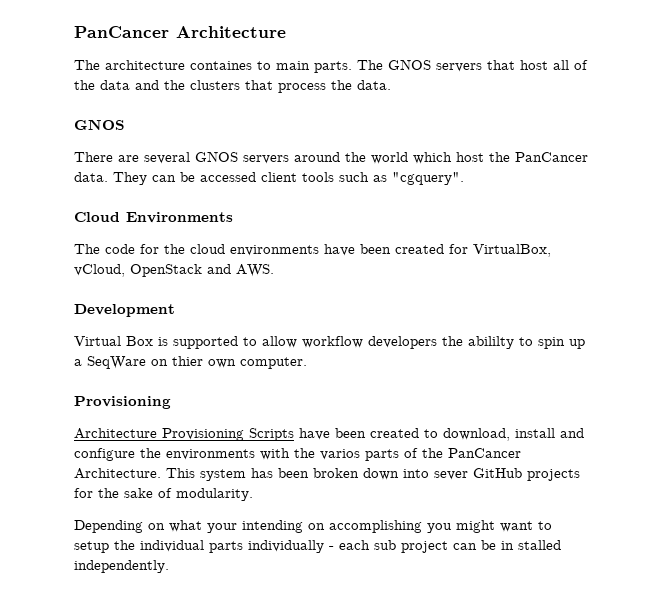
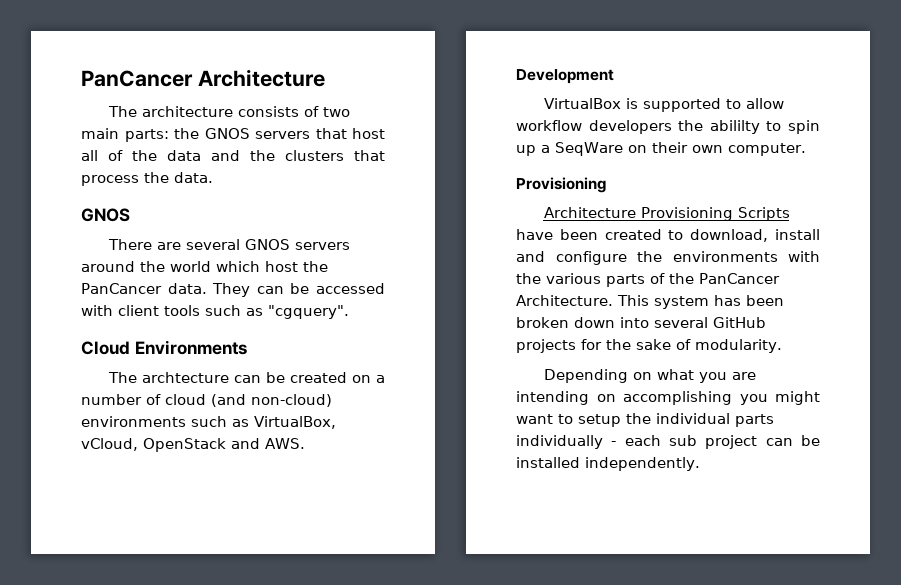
- The architecture containes to main parts. The GNOS servers that host all of the data and the clusters that process the data.
+ The architecture consists of two main parts: the GNOS servers that host all of the data and the clusters that process the data.
- They can be accessed client tools such as "cgquery".
+ They can be accessed with client tools such as "cgquery".
- The code for the cloud environments have been created for VirtualBox, vCloud, OpenStack and AWS.
+ The archtecture can be created on a number of cloud (and non-cloud) environments such as VirtualBox, vCloud, OpenStack and AWS.
- Virtual Box is supported to allow workflow developers the abililty to spin up a SeqWare on thier own computer.
+ VirtualBox is supported to allow workflow developers the abililty to spin up a SeqWare on their own computer.
- Architecture Provisioning Scripts have been created to download, install and configure the environments with the varios parts of the PanCancer Architecture.
+ Architecture Provisioning Scripts have been created to download, install and configure the environments with the various parts of the PanCancer Architecture.
- This system has been broken down into sever GitHub projects for the sake of modularity.
+ This system has been broken down into several GitHub projects for the sake of modularity.
- Depending on what your intending on accomplishing you might want to setup the individual parts individually - each sub project can be in stalled independently.
+ Depending on what you are intending on accomplishing you might want to setup the individual parts individually - each sub project can be installed independently.

